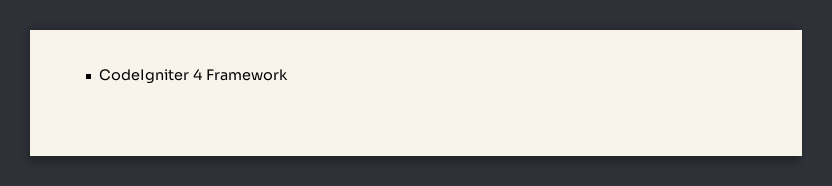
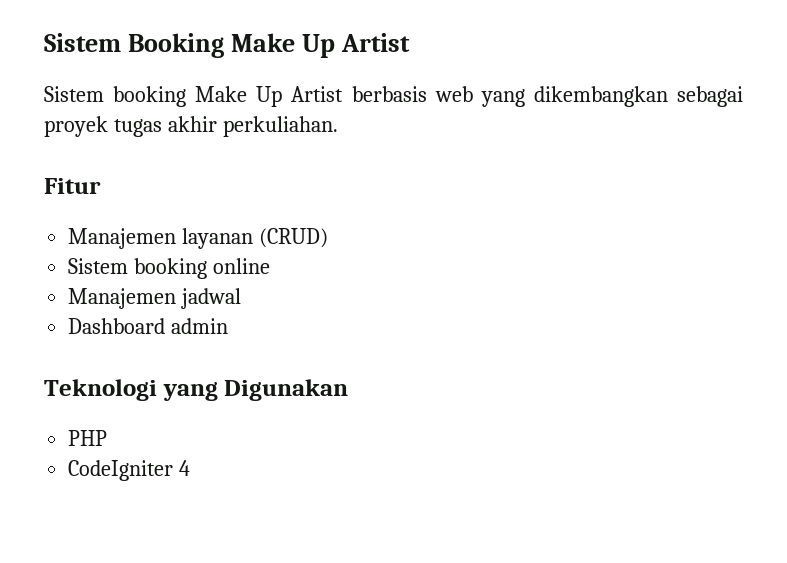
+ Sistem Booking Make Up Artist
+ Sistem booking Make Up Artist berbasis web yang dikembangkan sebagai proyek tugas akhir perkuliahan.
+ Fitur
+ Manajemen layanan (CRUD)
+ Sistem booking online
+ Manajemen jadwal
+ Dashboard admin
+ Teknologi yang Digunakan
+ PHP
- CodeIgniter 4 Framework
+ CodeIgniter 4

